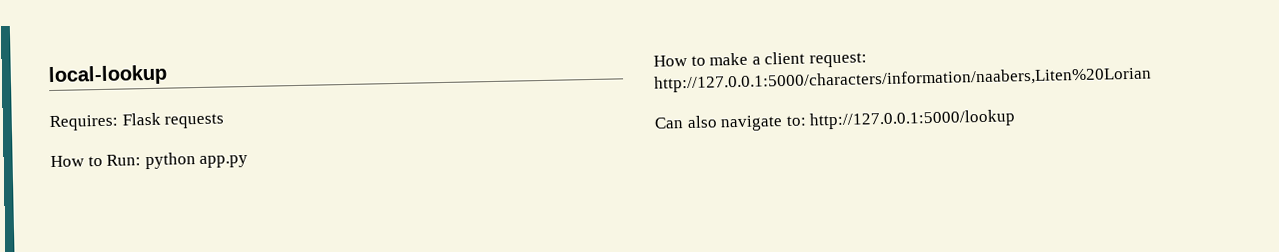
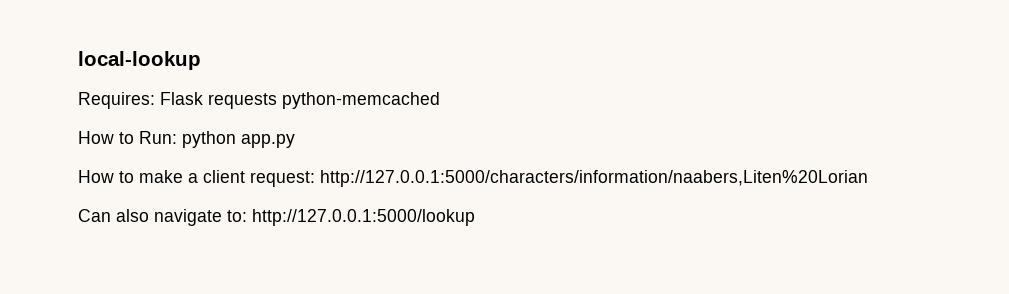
- Requires: Flask requests
+ Requires: Flask requests python-memcached

